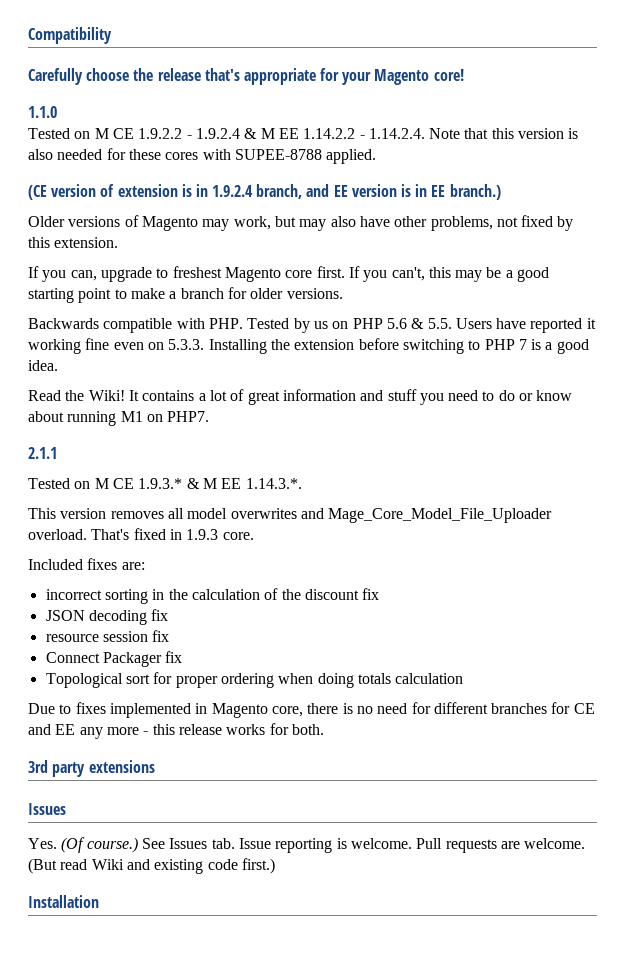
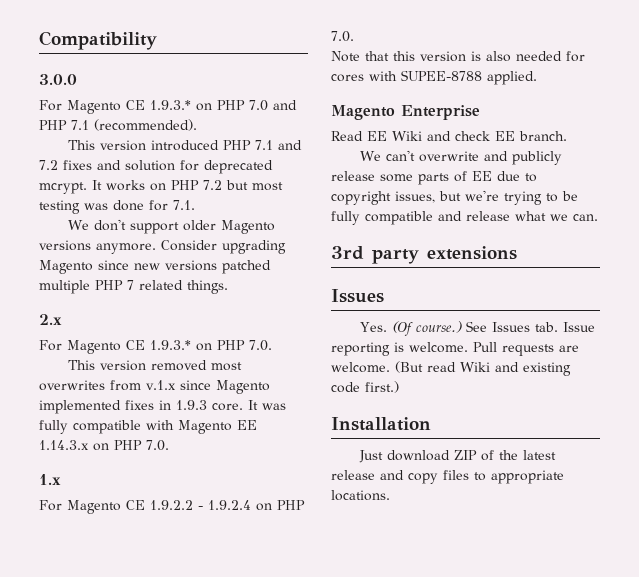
- Carefully choose the release that's appropriate for your Magento core!
- 1.1.0
- Tested on M CE 1.9.2.2 - 1.9.2.4 & M EE 1.14.2.2 - 1.14.2.4. Note that this version is also needed for these cores with SUPEE-8788 applied.
+ 3.0.0
+ For Magento CE 1.9.3.* on PHP 7.0 and PHP 7.1 (recommended).
+ This version introduced PHP 7.1 and 7.2 fixes and solution for deprecated mcrypt. It works on PHP 7.2 but most testing was done for 7.1.
+ We don't support older Magento versions anymore. Consider upgrading Magento since new versions patched multiple PHP 7 related things.
+ 2.x
+ For Magento CE 1.9.3.* on PHP 7.0.
+ This version removed most overwrites from v.1.x since Magento implemented fixes in 1.9.3 core. It was fully compatible with Magento EE 1.14.3.x on PHP 7.0.
+ 1.x
+ For Magento CE 1.9.2.2 - 1.9.2.4 on PHP 7.0.
+ Note that this version is also needed for cores with SUPEE-8788 applied.
- (CE version of extension is in 1.9.2.4 branch, and EE version is in EE branch.)
- Older versions of Magento may work, but may also have other problems, not fixed by this extension.
- If you can, upgrade to freshest Magento core first. If you can't, this may be a good starting point to make a branch for older versions.
- Backwards compatible with PHP. Tested by us on PHP 5.6 & 5.5. Users have reported it working fine even on 5.3.3. Installing the extension before switching to PHP 7 is a good idea.
- Read the Wiki! It contains a lot of great information and stuff you need to do or know about running M1 on PHP7.
- 2.1.1
- Tested on M CE 1.9.3.* & M EE 1.14.3.*.
- This version removes all model overwrites and Mage_Core_Model_File_Uploader overload. That's fixed in 1.9.3 core.
- Included fixes are:
- incorrect sorting in the calculation of the discount fix
- JSON decoding fix
- resource session fix
- Connect Packager fix
- Topological sort for proper ordering when doing totals calculation
- Due to fixes implemented in Magento core, there is no need for different branches for CE and EE any more - this release works for both.
+ Magento Enterprise
+ Read EE Wiki and check EE branch.
+ We can't overwrite and publicly release some parts of EE due to copyright issues, but we're trying to be fully compatible and release what we can.
+ Just download ZIP of the latest release and copy files to appropriate locations.

